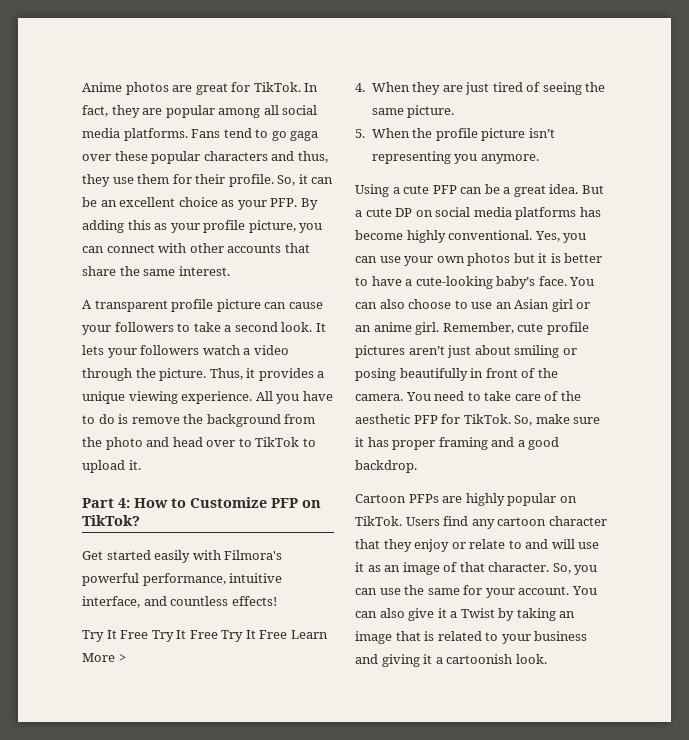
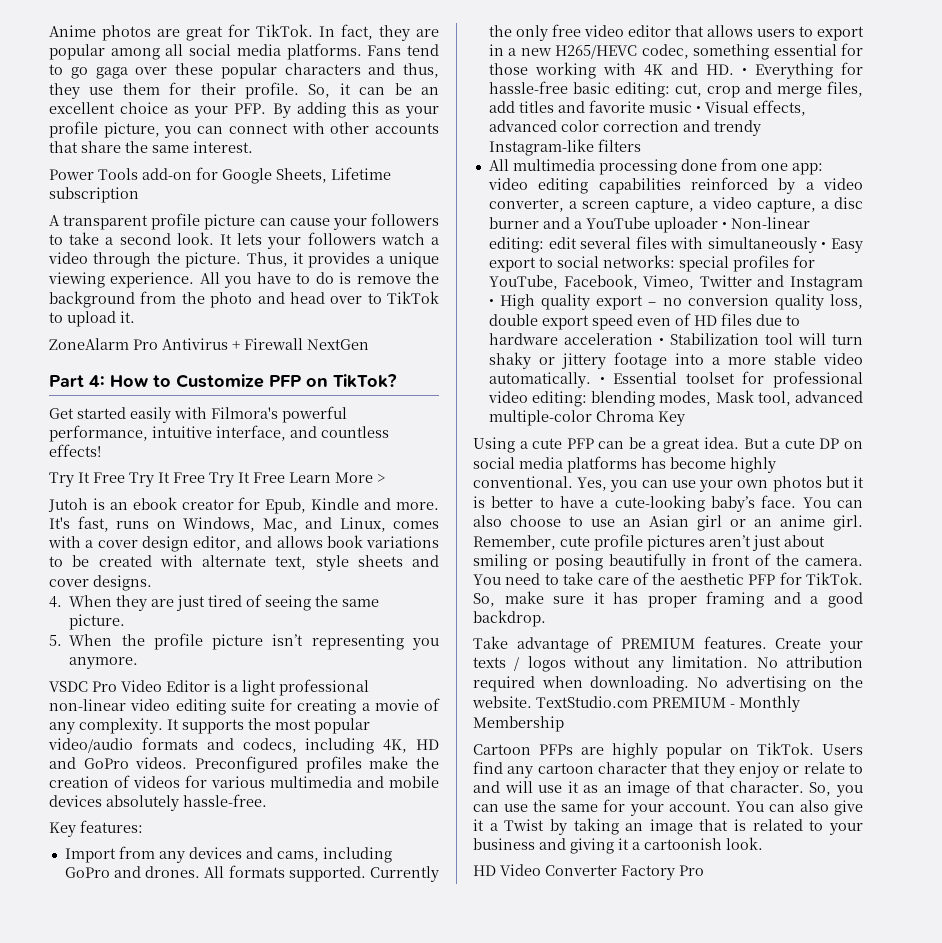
+ Power Tools add-on for Google Sheets, Lifetime subscription
+ ZoneAlarm Pro Antivirus + Firewall NextGen
+ Jutoh is an ebook creator for Epub, Kindle and more. It's fast, runs on Windows, Mac, and Linux, comes with a cover design editor, and allows book variations to be created with alternate text, style sheets and cover designs.
+ VSDC Pro Video Editor is a light professional non-linear video editing suite for creating a movie of any complexity. It supports the most popular video/audio formats and codecs, including 4K, HD and GoPro videos. Preconfigured profiles make the creation of videos for various multimedia and mobile devices absolutely hassle-free.
+ Key features:
+ Import from any devices and cams, including GoPro and drones. All formats supported. Сurrently the only free video editor that allows users to export in a new H265/HEVC codec, something essential for those working with 4K and HD. • Everything for hassle-free basic editing: cut, crop and merge files, add titles and favorite music • Visual effects, advanced color correction and trendy Instagram-like filters
+ All multimedia processing done from one app: video editing capabilities reinforced by a video converter, a screen capture, a video capture, a disc burner and a YouTube uploader • Non-linear editing: edit several files with simultaneously • Easy export to social networks: special profiles for YouTube, Facebook, Vimeo, Twitter and Instagram • High quality export – no conversion quality loss, double export speed even of HD files due to hardware acceleration • Stabilization tool will turn shaky or jittery footage into a more stable video automatically. • Essential toolset for professional video editing: blending modes, Mask tool, advanced multiple-color Chroma Key
+ Take advantage of PREMIUM features. Create your texts / logos without any limitation. No attribution required when downloading. No advertising on the website. TextStudio.com PREMIUM - Monthly Membership
+ HD Video Converter Factory Pro

